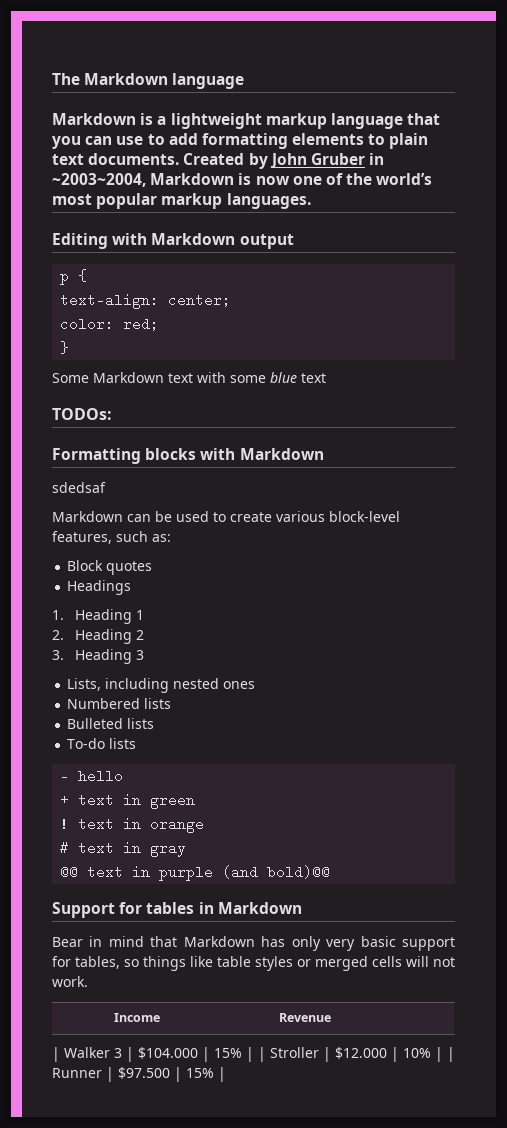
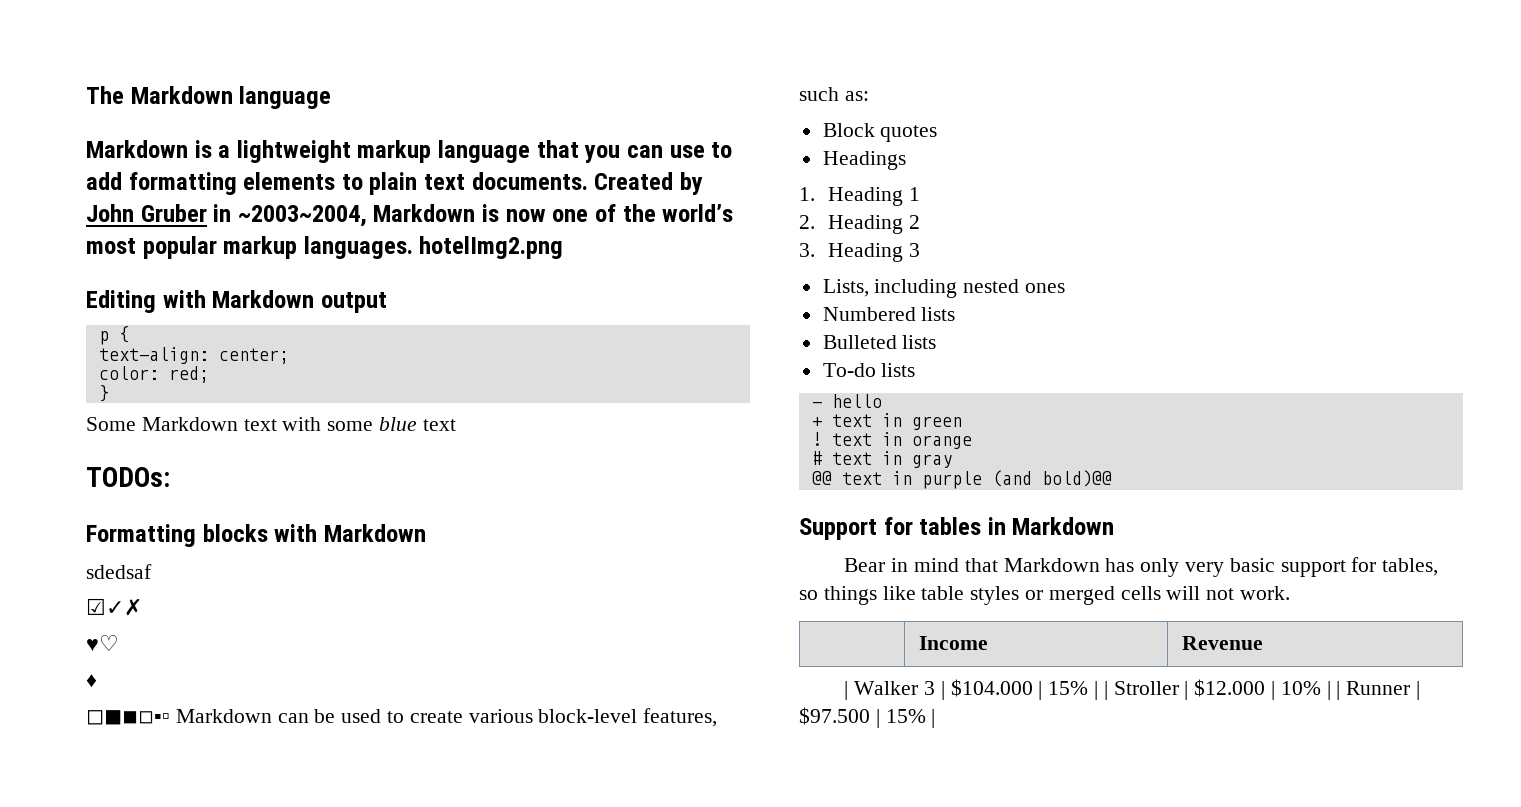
- Created by John Gruber in ~2003~2004, Markdown is now one of the world’s most popular markup languages.
+ Created by John Gruber in ~2003~2004, Markdown is now one of the world’s most popular markup languages. hotelImg2.png
- Markdown can be used to create various block-level features, such as:
+ ☑✓✗
+ ♥♡
+ ♦
+ ◻◼◾◽▪▫ Markdown can be used to create various block-level features, such as:

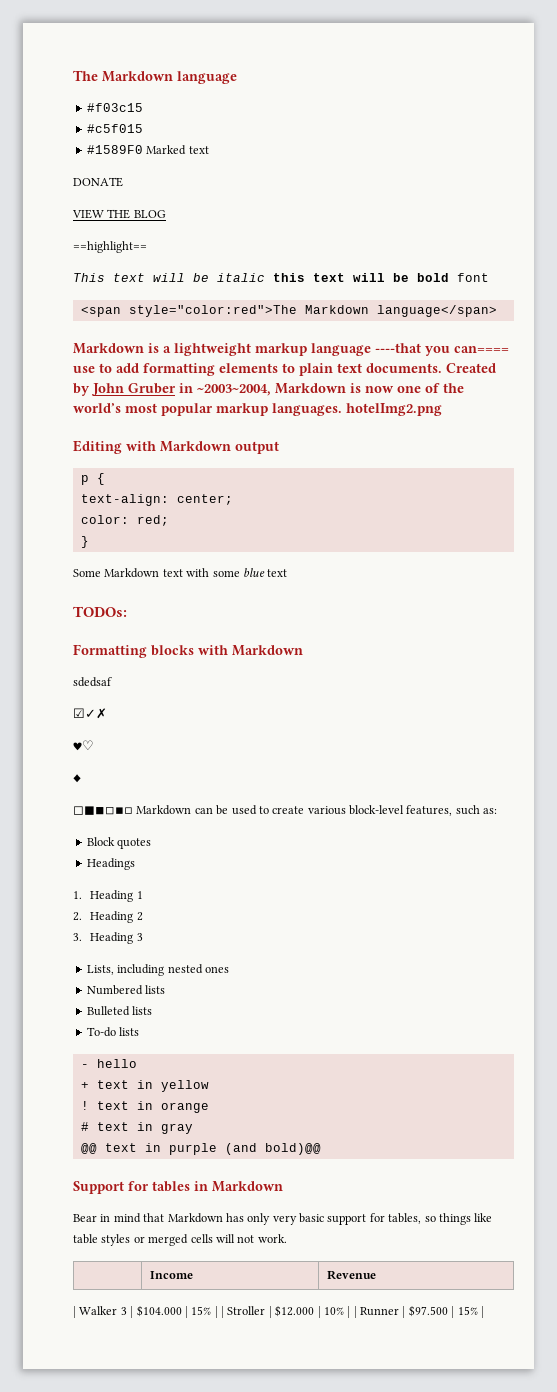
+ #f03c15
+ #c5f015
+ #1589F0 Marked text
+ DONATE
+ VIEW THE BLOG
+ ==highlight==
+ This text will be italic this text will be bold font
+ <span style="color:red">The Markdown language</span>
- Markdown is a lightweight markup language that you can use to add formatting elements to plain text documents.
+ Markdown is a lightweight markup language ----that you can==== use to add formatting elements to plain text documents.
- + text in green
+ + text in yellow

